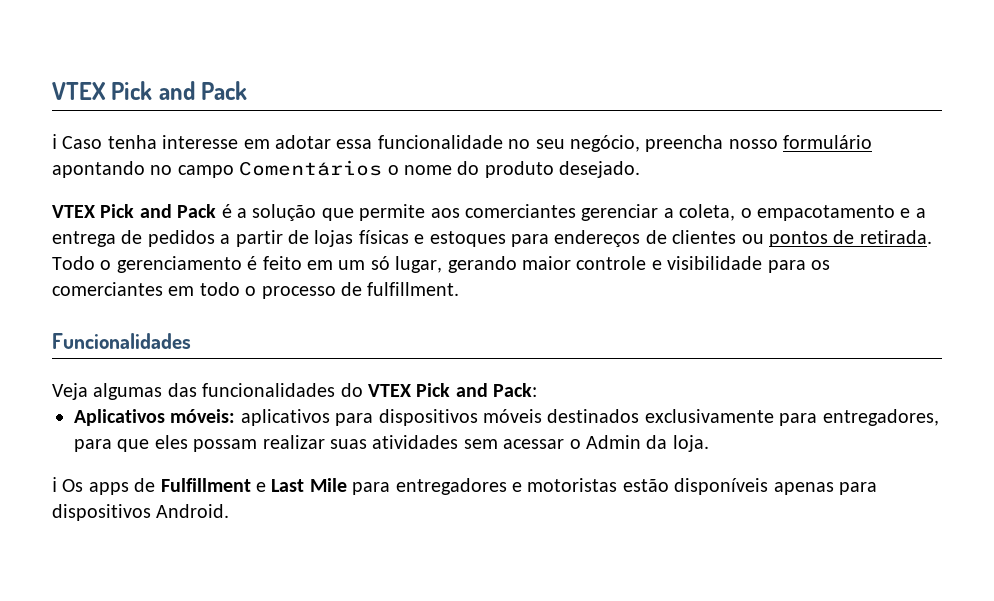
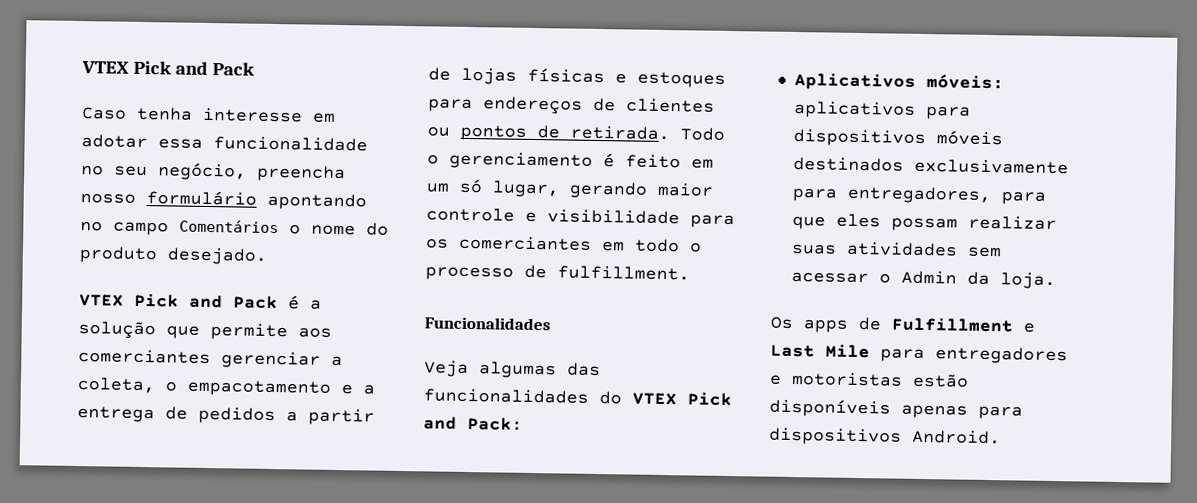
- ℹ Caso tenha interesse em adotar essa funcionalidade no seu negócio, preencha nosso formulário apontando no campo Comentários o nome do produto desejado.
+ Caso tenha interesse em adotar essa funcionalidade no seu negócio, preencha nosso formulário apontando no campo Comentários o nome do produto desejado.
- ℹ Os apps de Fulfillment e Last Mile para entregadores e motoristas estão disponíveis apenas para dispositivos Android.
+ Os apps de Fulfillment e Last Mile para entregadores e motoristas estão disponíveis apenas para dispositivos Android.

